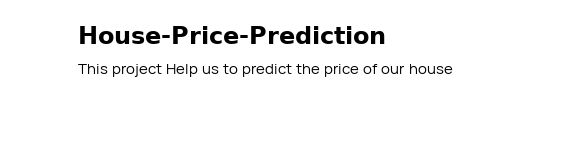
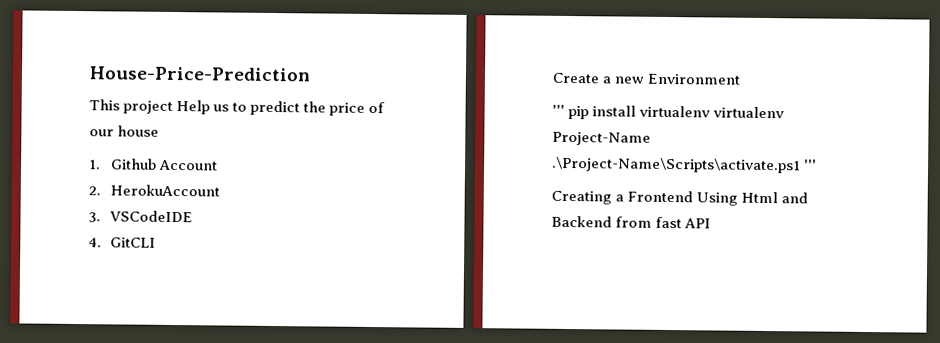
+ 1. Github Account
+ 2. HerokuAccount
+ 3. VSCodeIDE
+ 4. GitCLI
+ Create a new Environment
+ ''' pip install virtualenv virtualenv Project-Name .\Project-Name\Scripts\activate.ps1 '''
+ Creating a Frontend Using Html and Backend from fast API

